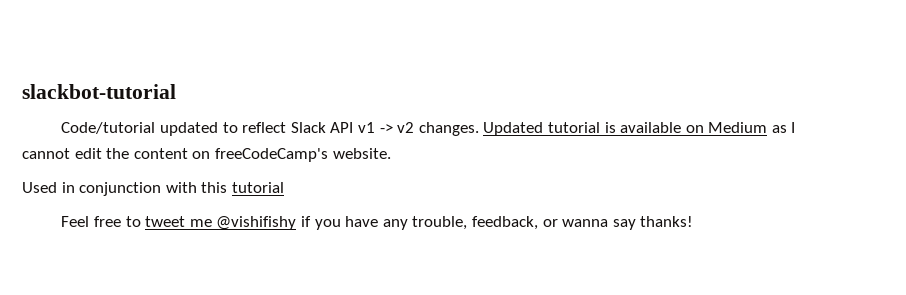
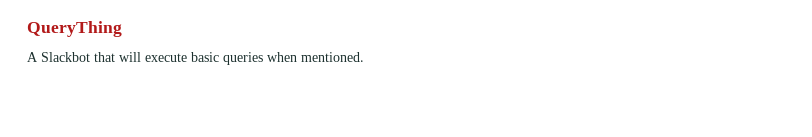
- slackbot-tutorial
- Code/tutorial updated to reflect Slack API v1 -> v2 changes. Updated tutorial is available on Medium as I cannot edit the content on freeCodeCamp's website.
- Used in conjunction with this tutorial
- Feel free to tweet me @vishifishy if you have any trouble, feedback, or wanna say thanks!
+ QueryThing
+ A Slackbot that will execute basic queries when mentioned.

